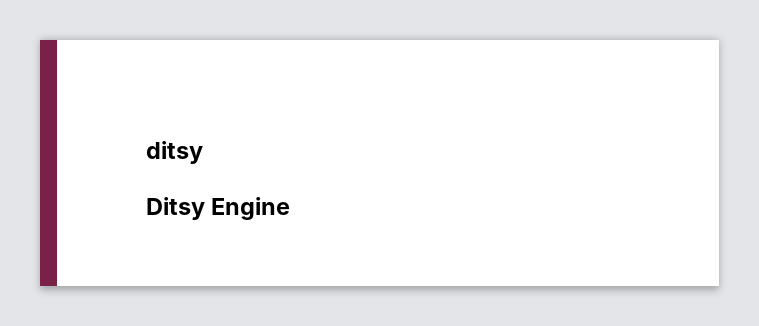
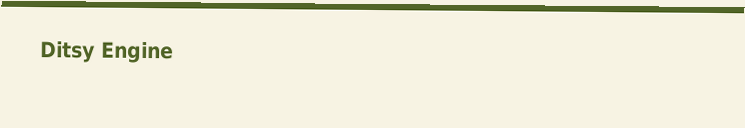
- ditsy

